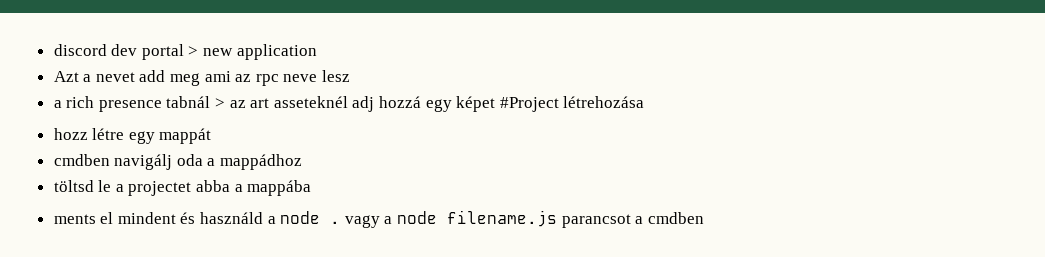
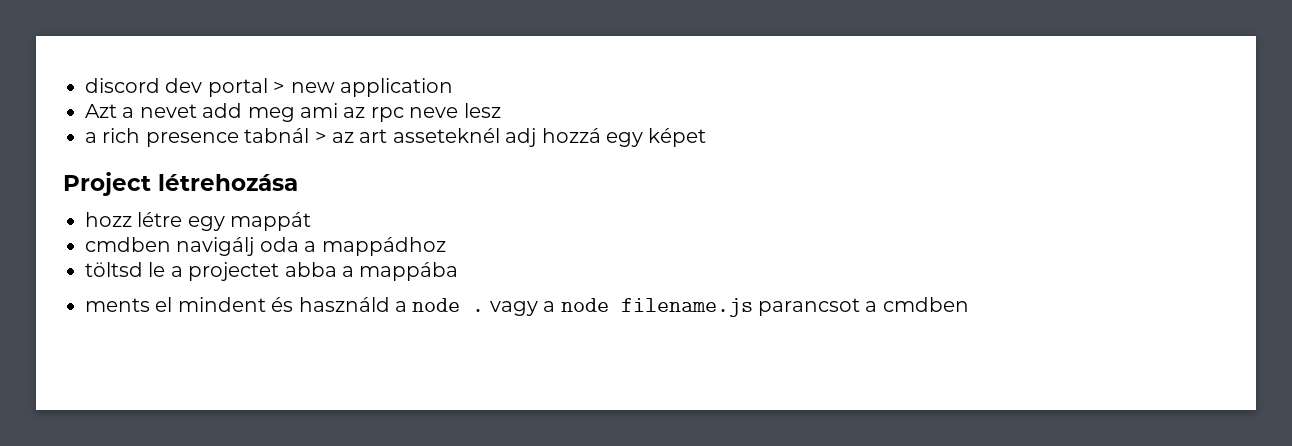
- a rich presence tabnál > az art asseteknél adj hozzá egy képet #Project létrehozása
+ a rich presence tabnál > az art asseteknél adj hozzá egy képet
+ Project létrehozása

